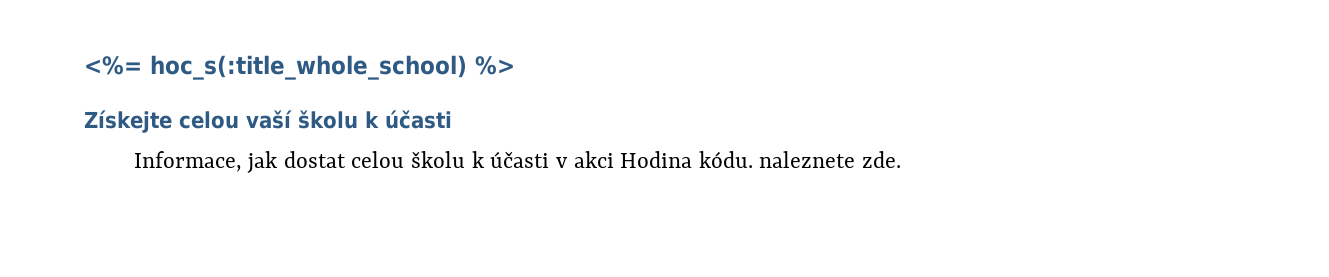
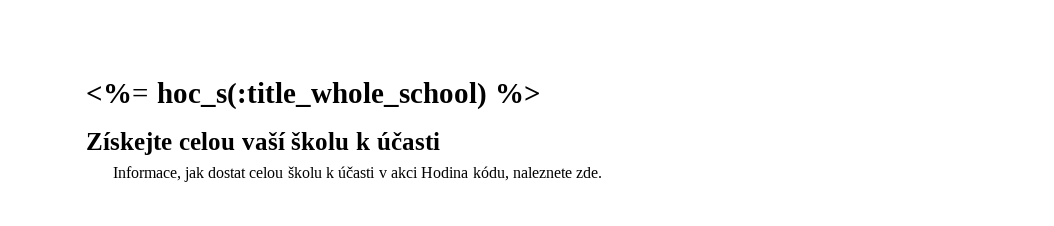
- Informace, jak dostat celou školu k účasti v akci Hodina kódu. naleznete zde.
+ Informace, jak dostat celou školu k účasti v akci Hodina kódu, naleznete zde.

